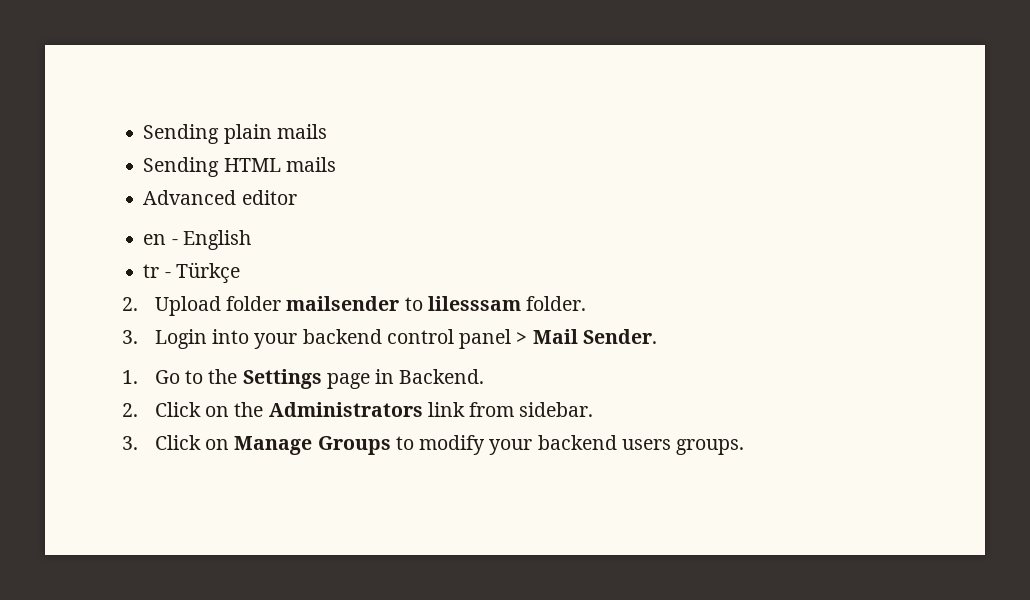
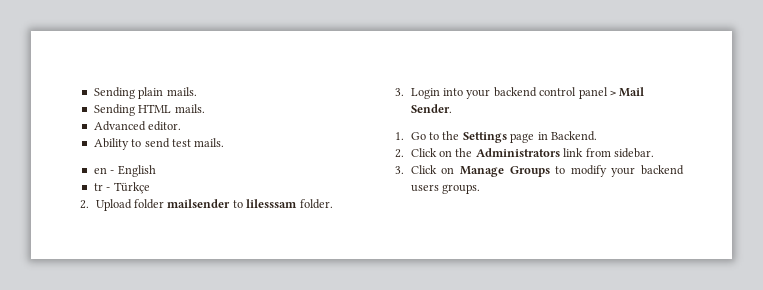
- Sending plain mails
+ Sending plain mails.
- Sending HTML mails
+ Sending HTML mails.
- Advanced editor
+ Advanced editor.
+ Ability to send test mails.

